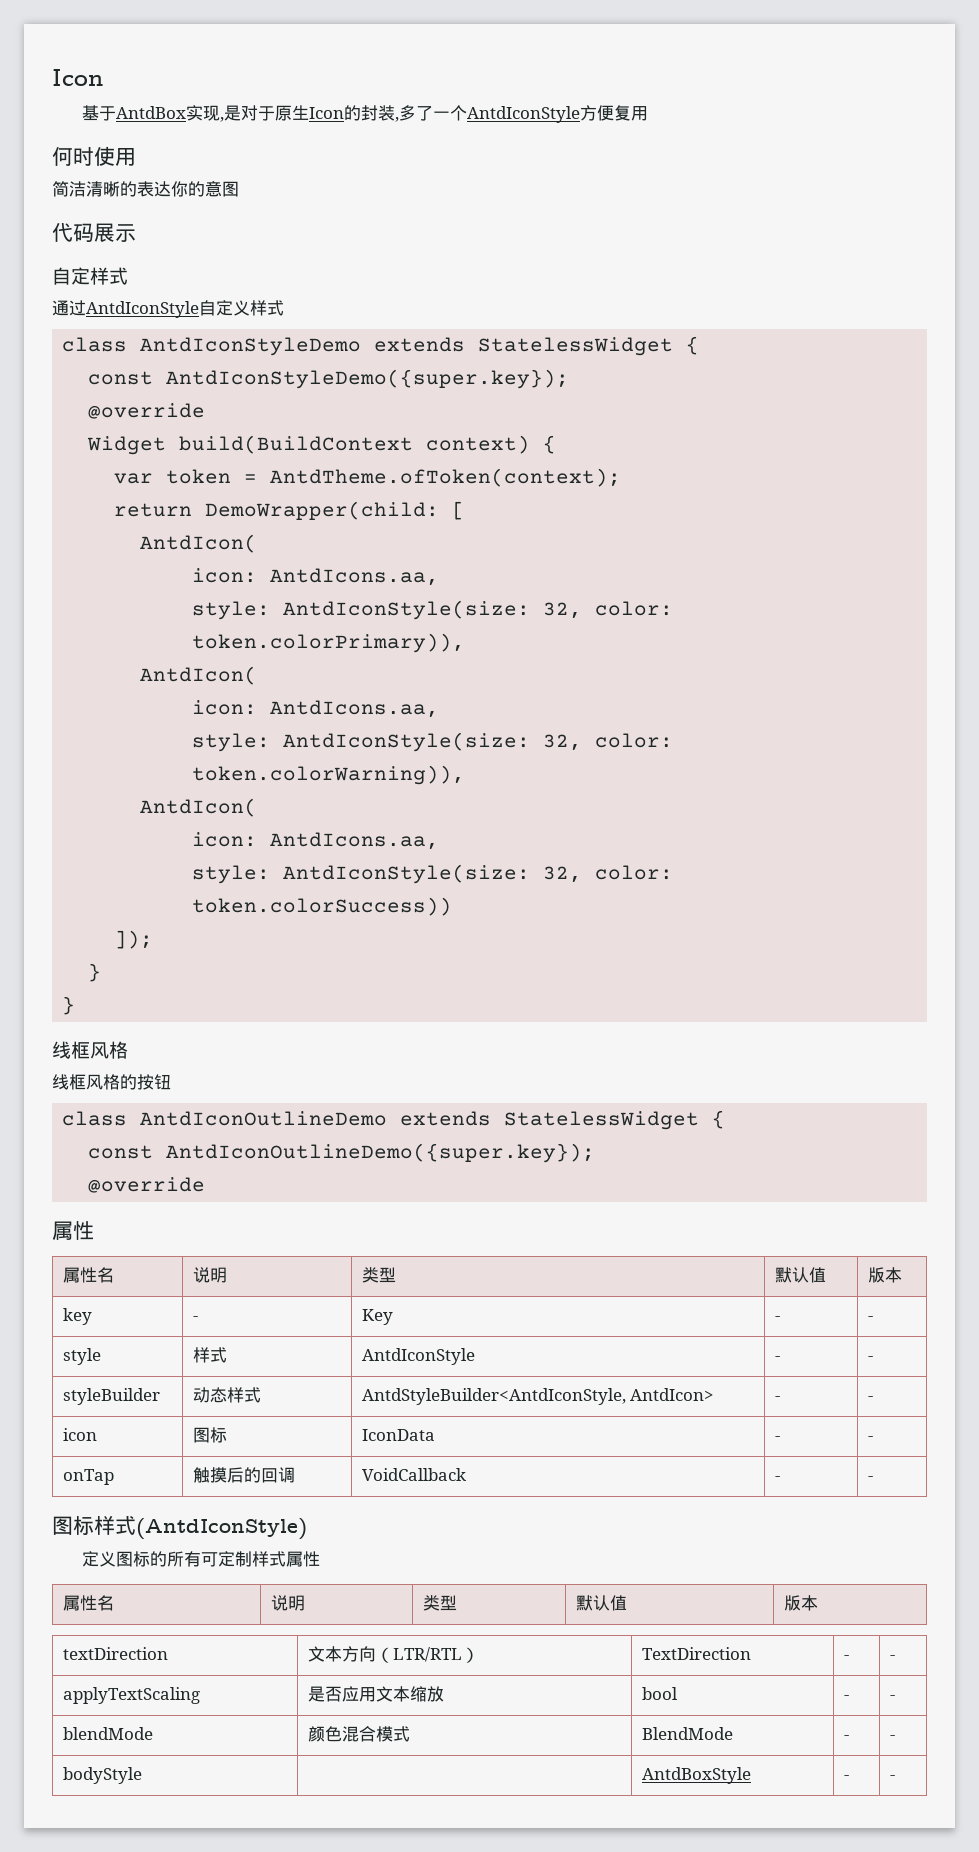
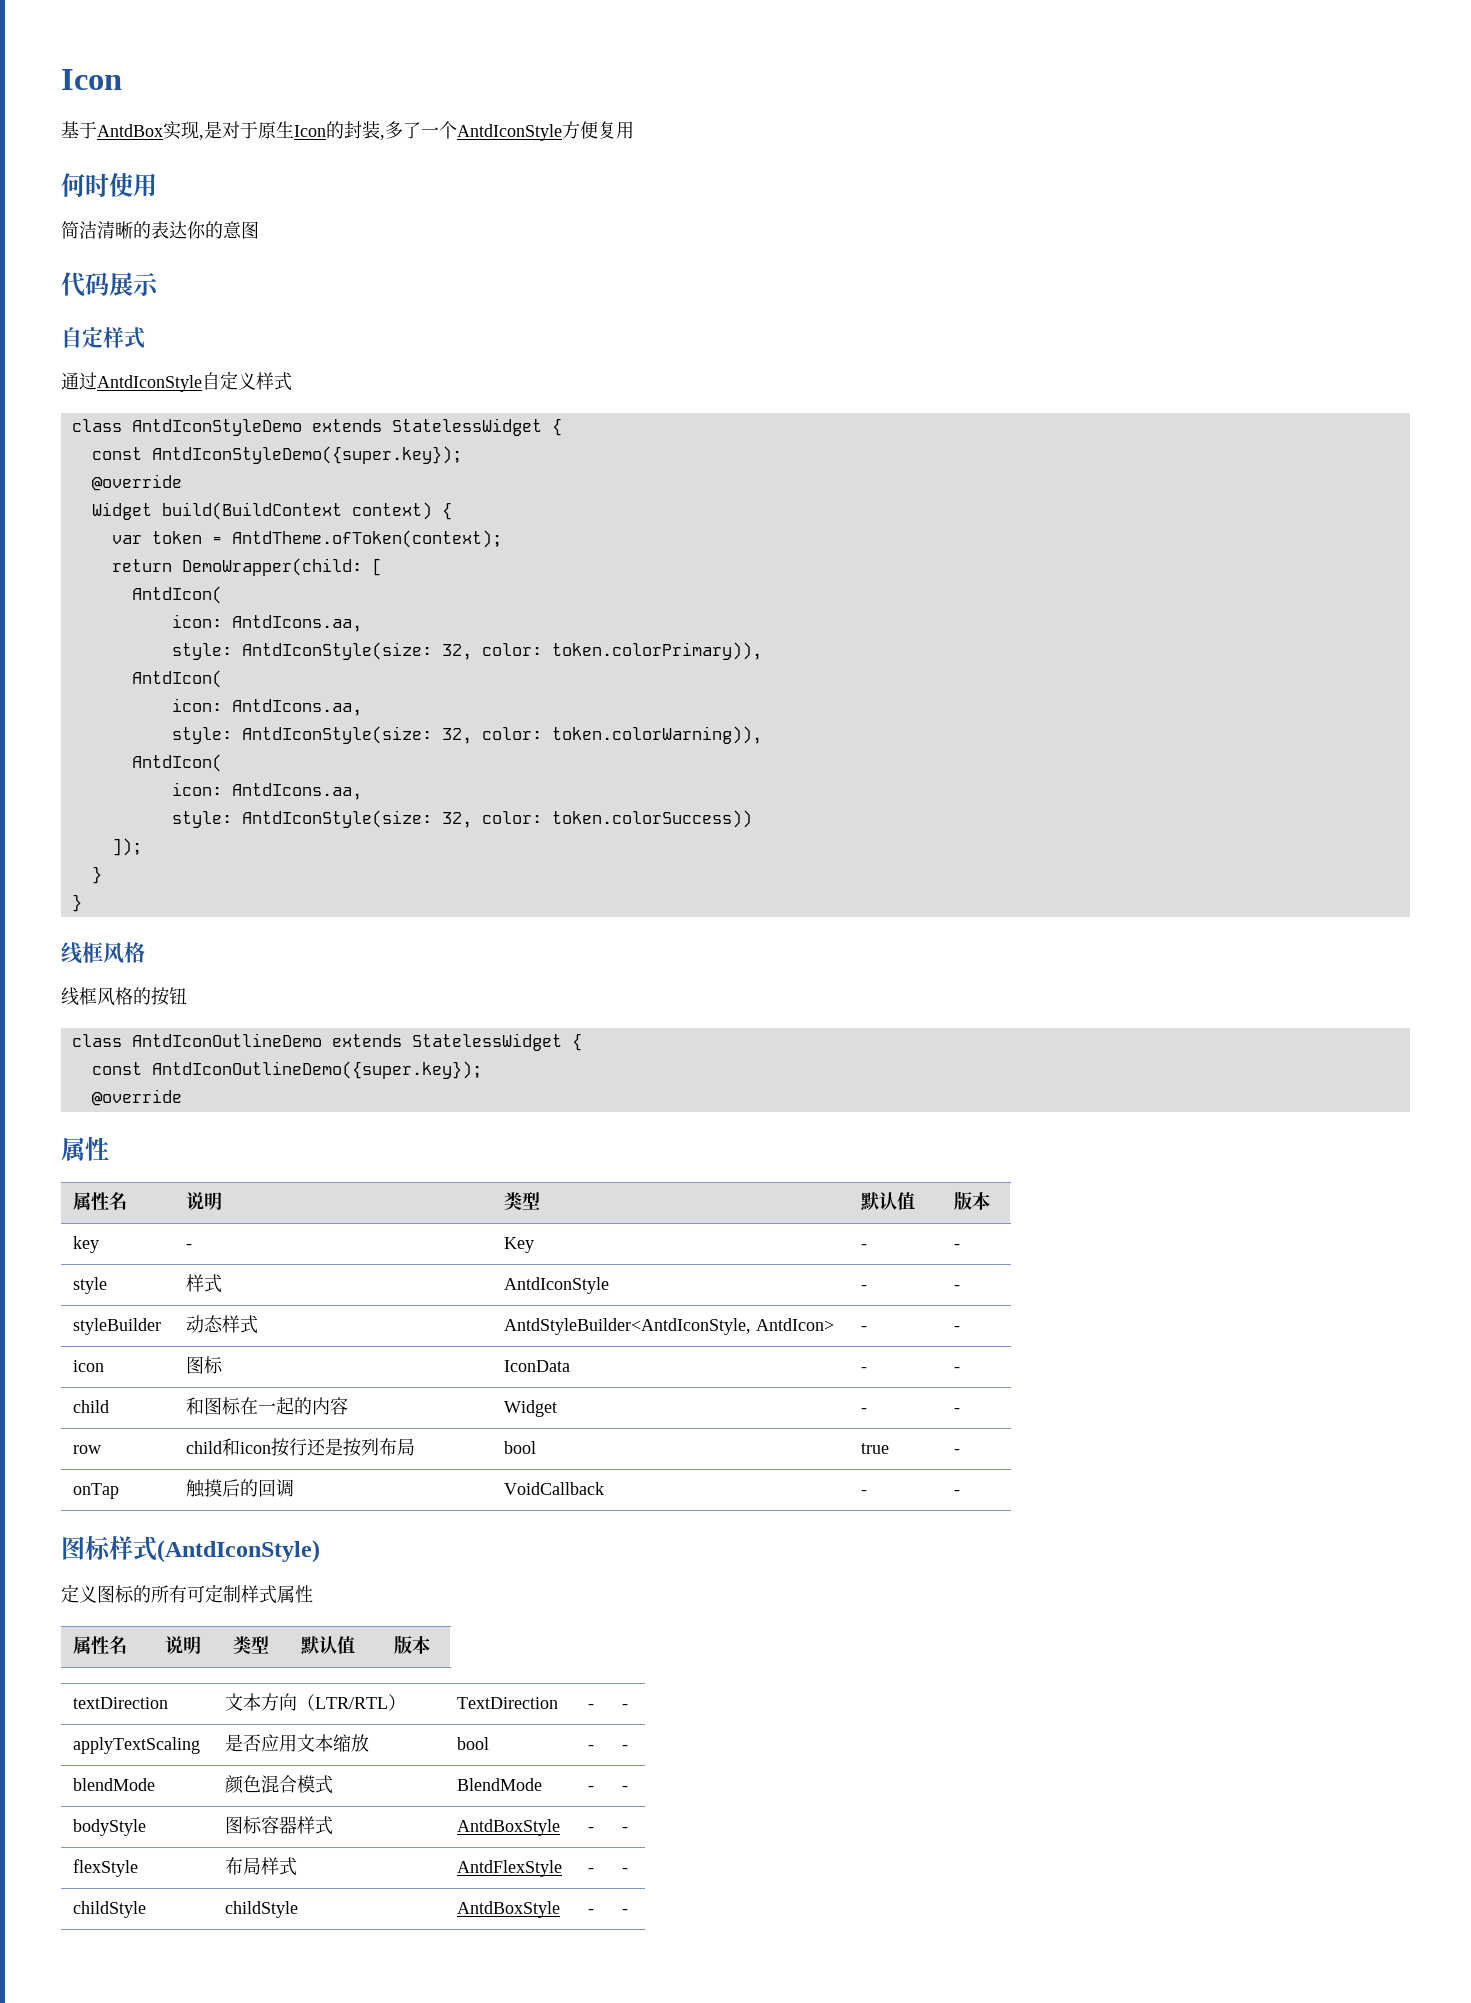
+ child | 和图标在一起的内容 | Widget | - | -
+ row | child和icon按行还是按列布局 | bool | true | -
- bodyStyle | | AntdBoxStyle | - | -
+ bodyStyle | 图标容器样式 | AntdBoxStyle | - | -
+ flexStyle | 布局样式 | AntdFlexStyle | - | -
+ childStyle | childStyle | AntdBoxStyle | - | -

